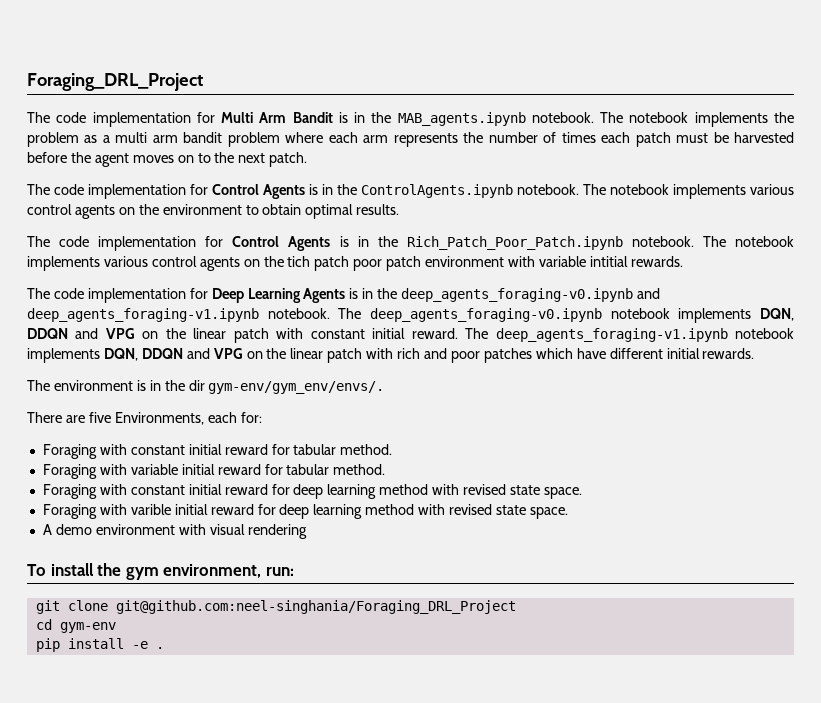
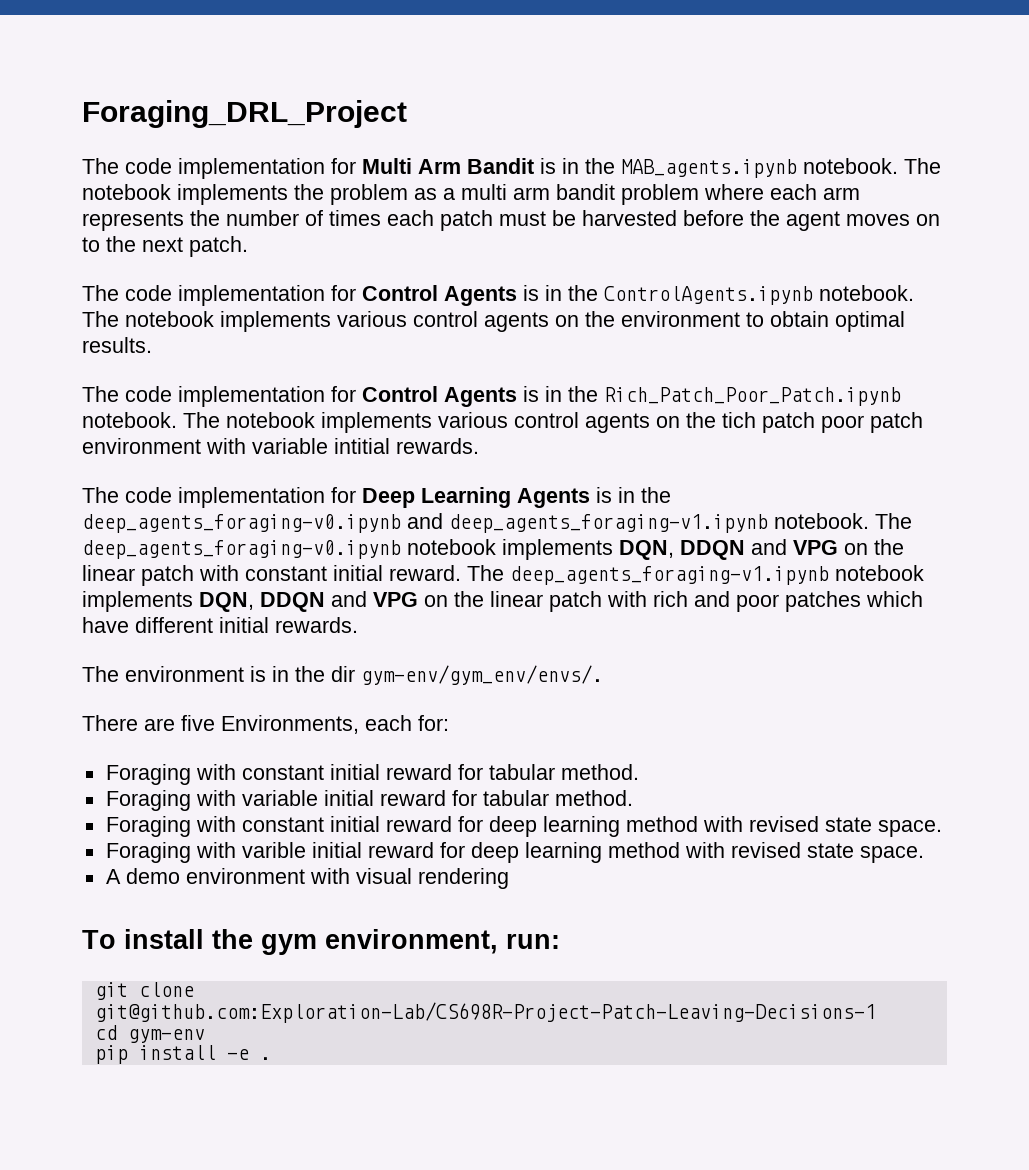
- git clone git@github.com:neel-singhania/Foraging_DRL_Project
+ git clone git@github.com:Exploration-Lab/CS698R-Project-Patch-Leaving-Decisions-1

